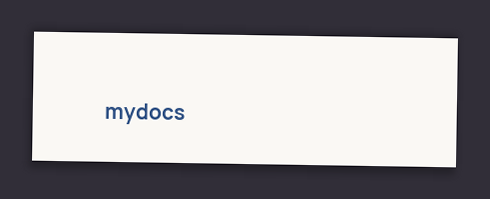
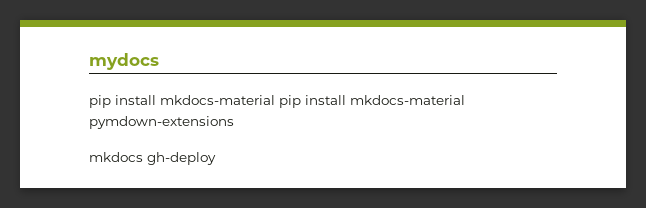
+ pip install mkdocs-material pip install mkdocs-material pymdown-extensions
+ mkdocs gh-deploy

